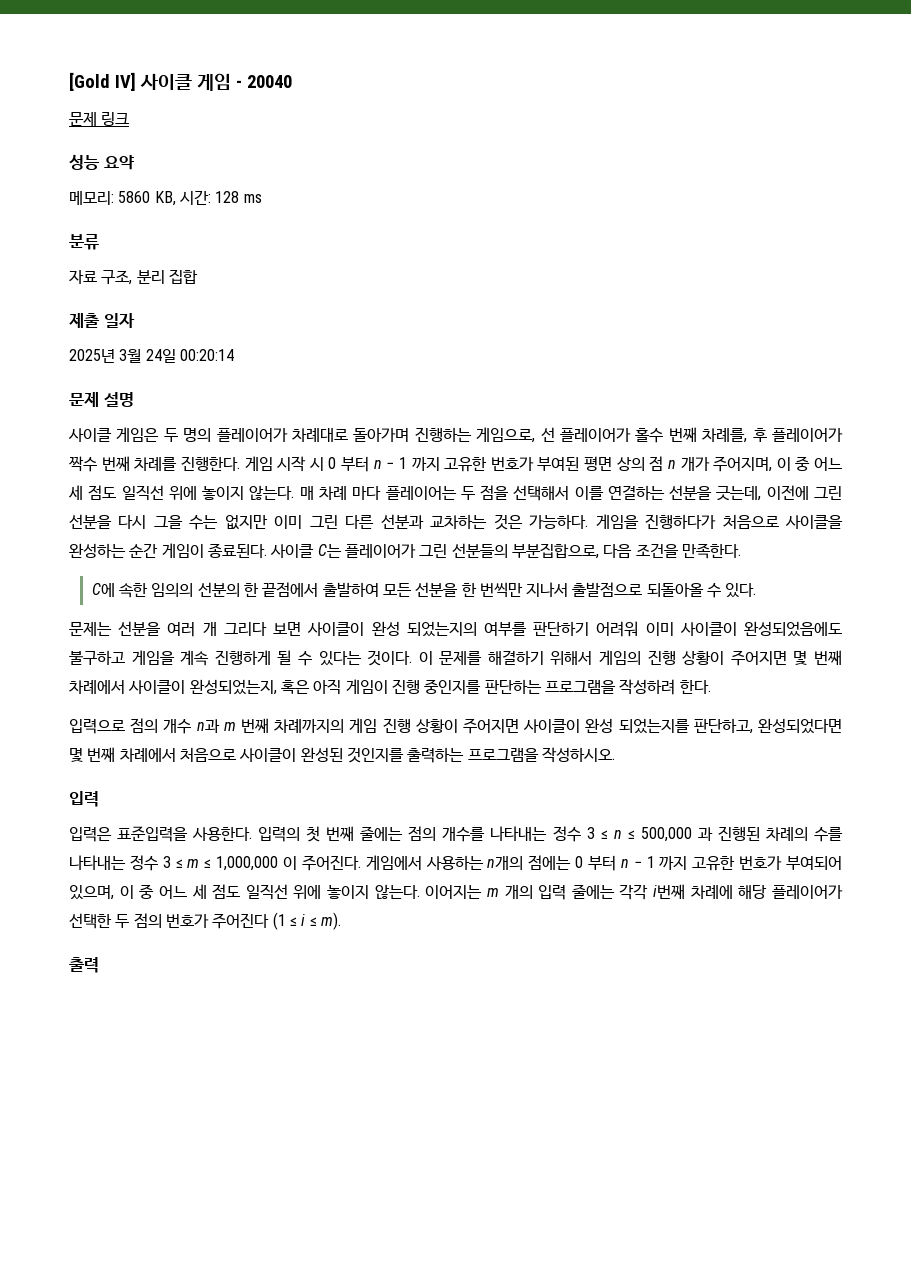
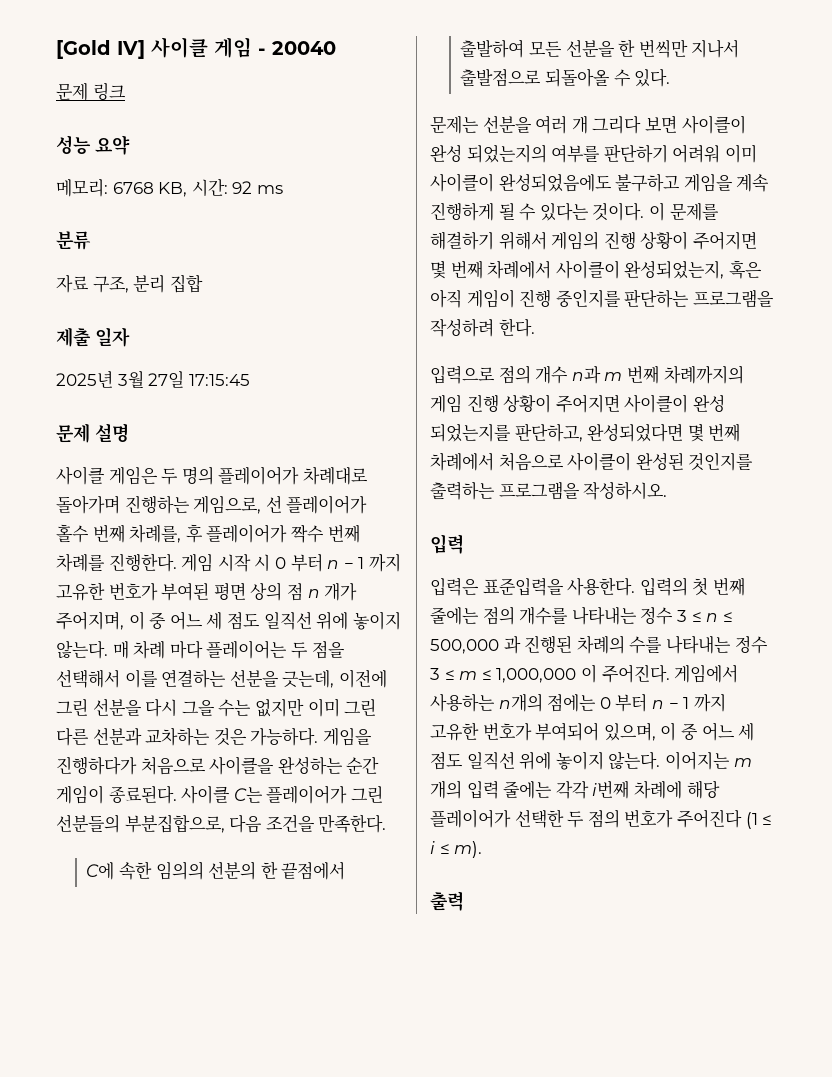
- 메모리: 5860 KB, 시간: 128 ms
+ 메모리: 6768 KB, 시간: 92 ms
- 2025년 3월 24일 00:20:14
+ 2025년 3월 27일 17:15:45

